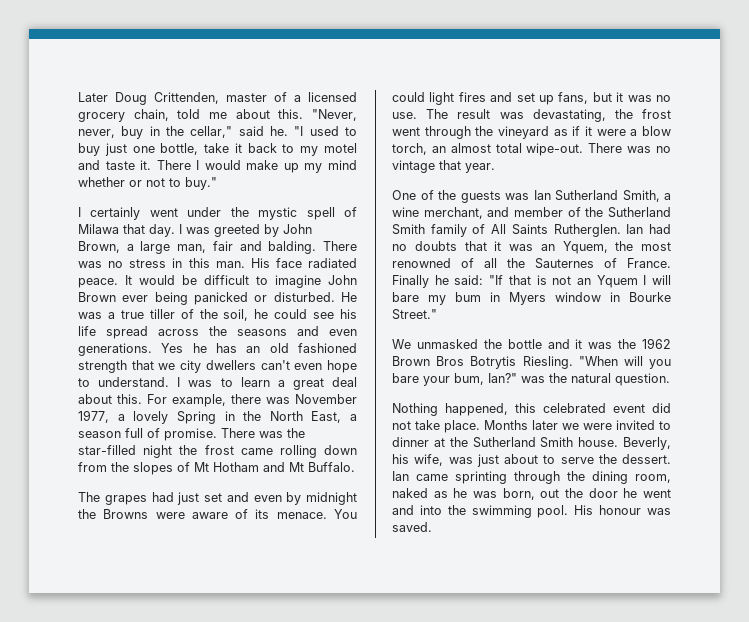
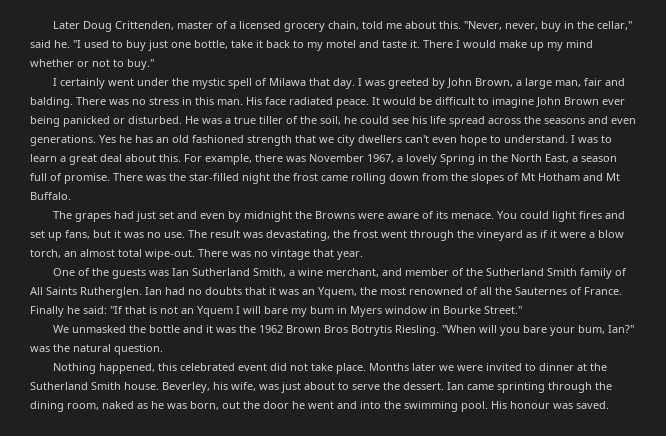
- For example, there was November 1977, a lovely Spring in the North East, a season full of promise.
+ For example, there was November 1967, a lovely Spring in the North East, a season full of promise.
- Beverly, his wife, was just about to serve the dessert.
+ Beverley, his wife, was just about to serve the dessert.

